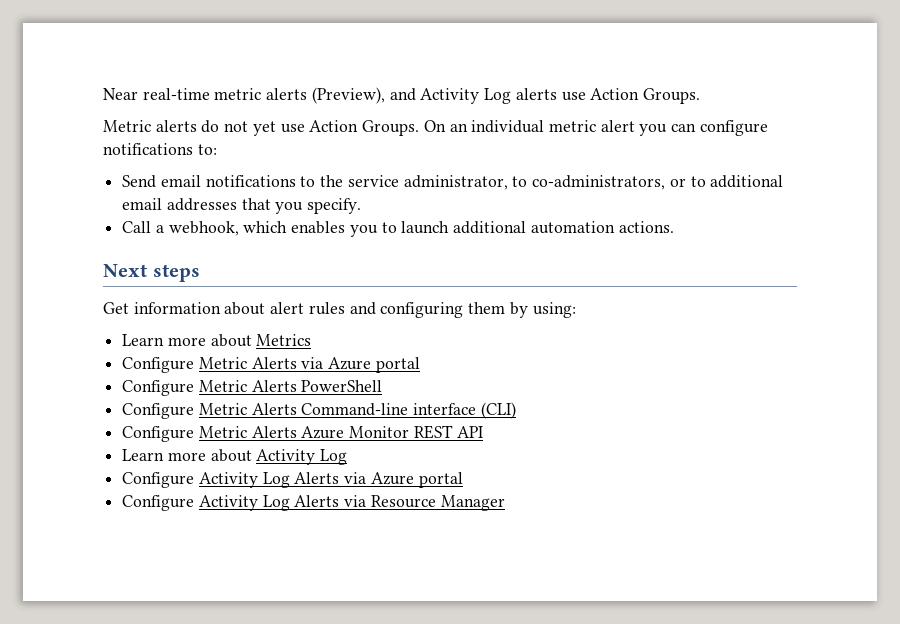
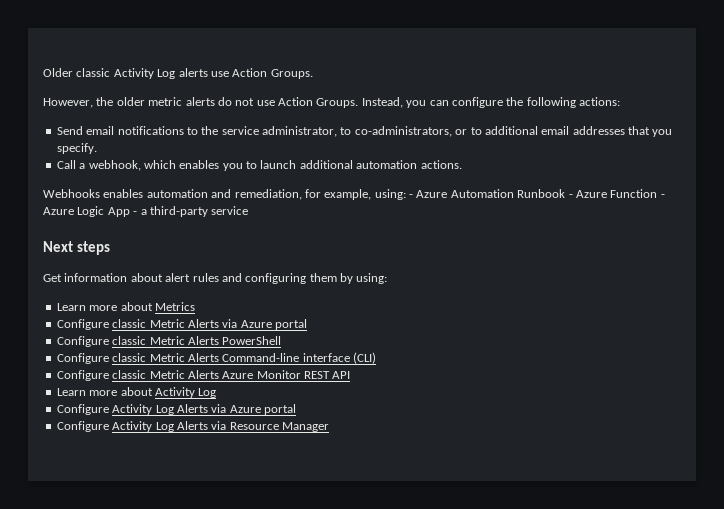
- Near real-time metric alerts (Preview), and Activity Log alerts use Action Groups.
+ Older classic Activity Log alerts use Action Groups.
- Metric alerts do not yet use Action Groups. On an individual metric alert you can configure notifications to:
+ However, the older metric alerts do not use Action Groups. Instead, you can configure the following actions:
+ Webhooks enables automation and remediation, for example, using: - Azure Automation Runbook - Azure Function - Azure Logic App - a third-party service
- Configure Metric Alerts via Azure portal
+ Configure classic Metric Alerts via Azure portal
- Configure Metric Alerts PowerShell
+ Configure classic Metric Alerts PowerShell
- Configure Metric Alerts Command-line interface (CLI)
+ Configure classic Metric Alerts Command-line interface (CLI)
- Configure Metric Alerts Azure Monitor REST API
+ Configure classic Metric Alerts Azure Monitor REST API

